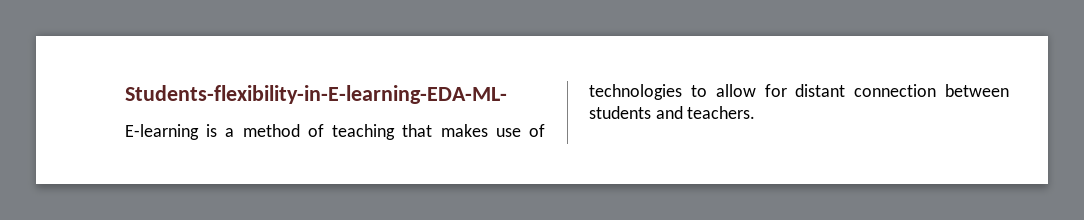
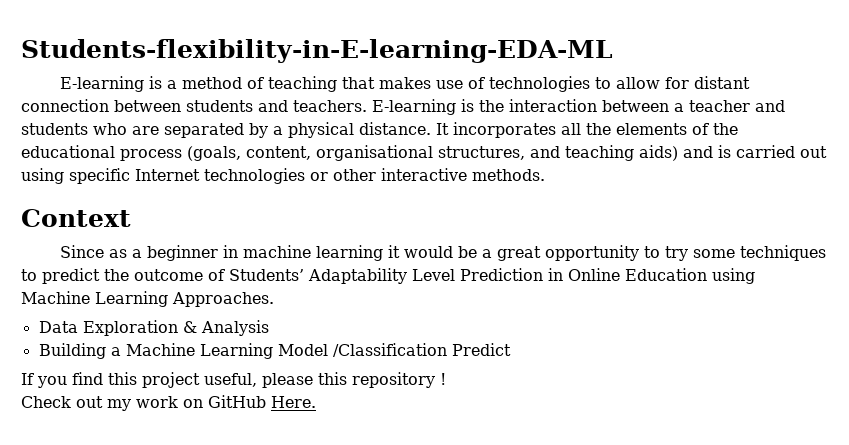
- Students-flexibility-in-E-learning-EDA-ML-
+ Students-flexibility-in-E-learning-EDA-ML
+ E-learning is the interaction between a teacher and students who are separated by a physical distance. It incorporates all the elements of the educational process (goals, content, organisational structures, and teaching aids) and is carried out using specific Internet technologies or other interactive methods.
+ Context
+ Since as a beginner in machine learning it would be a great opportunity to try some techniques to predict the outcome of Students’ Adaptability Level Prediction in Online Education using Machine Learning Approaches.
+ Data Exploration & Analysis
+ Building a Machine Learning Model /Classification Predict
+ If you find this project useful, please this repository !
+ Check out my work on GitHub Here.

